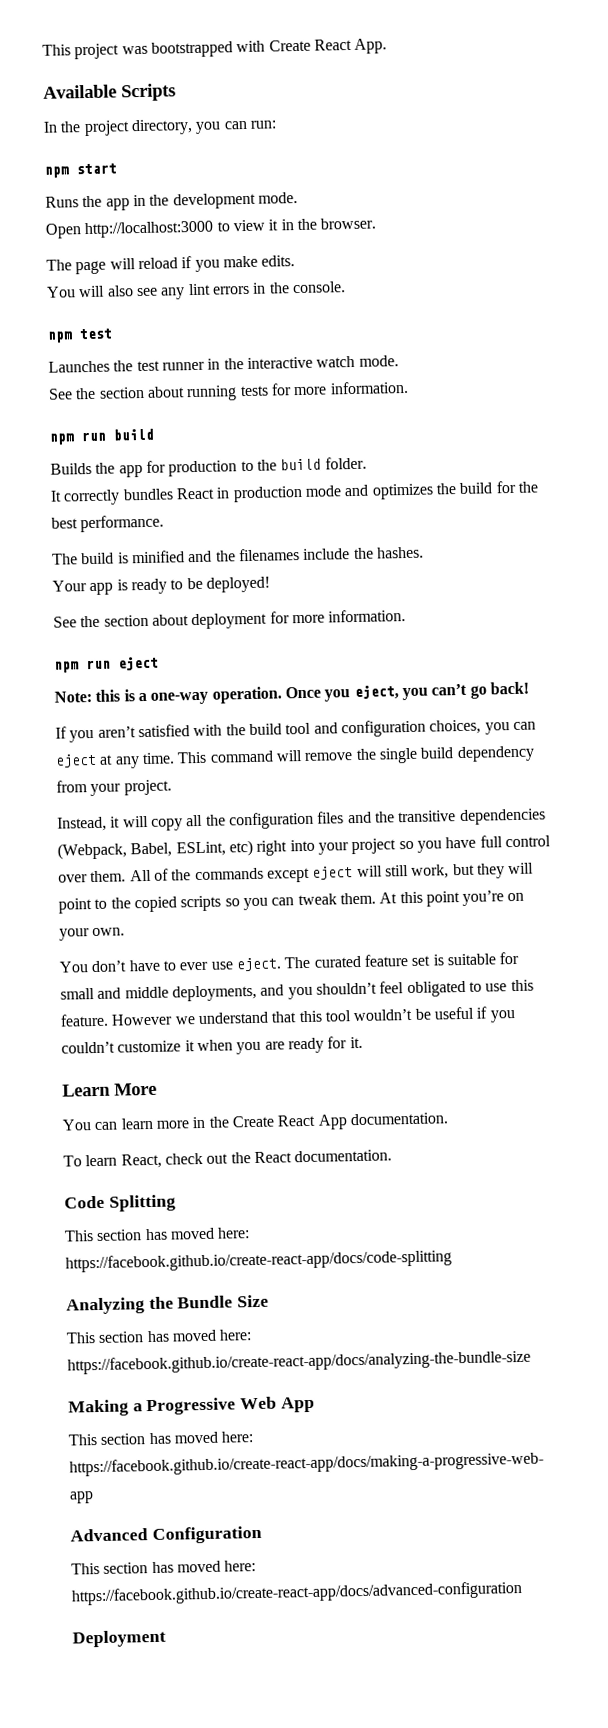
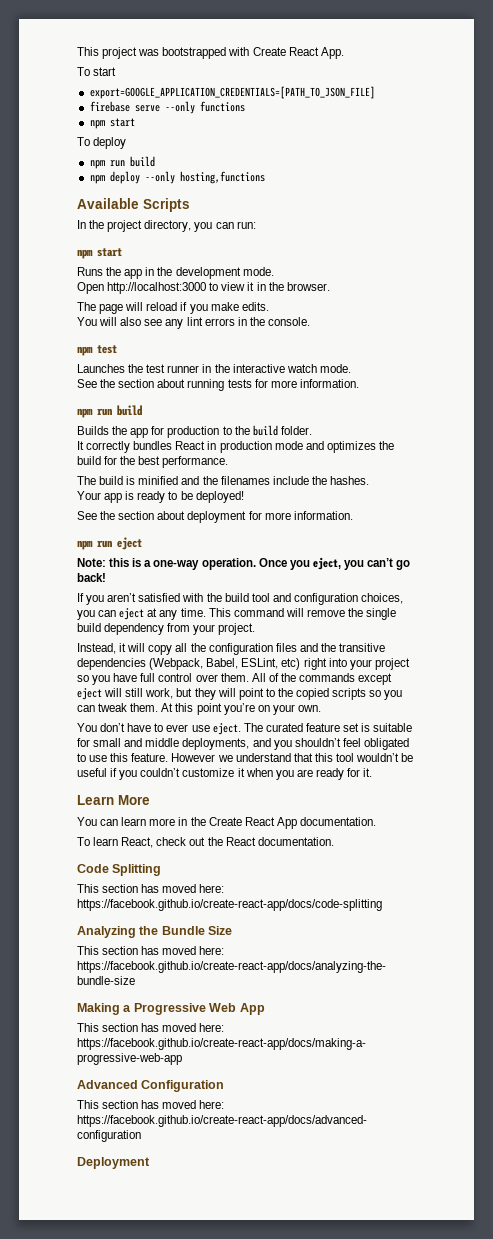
+ To start
+ export=GOOGLE_APPLICATION_CREDENTIALS=[PATH_TO_JSON_FILE]
+ firebase serve --only functions
+ npm start
+ To deploy
+ npm run build
+ npm deploy --only hosting,functions

